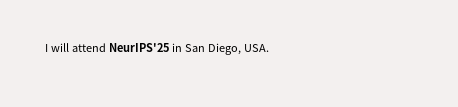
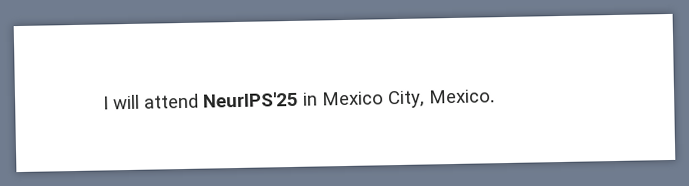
- I will attend NeurIPS'25 in San Diego, USA.
+ I will attend NeurIPS'25 in Mexico City, Mexico.

